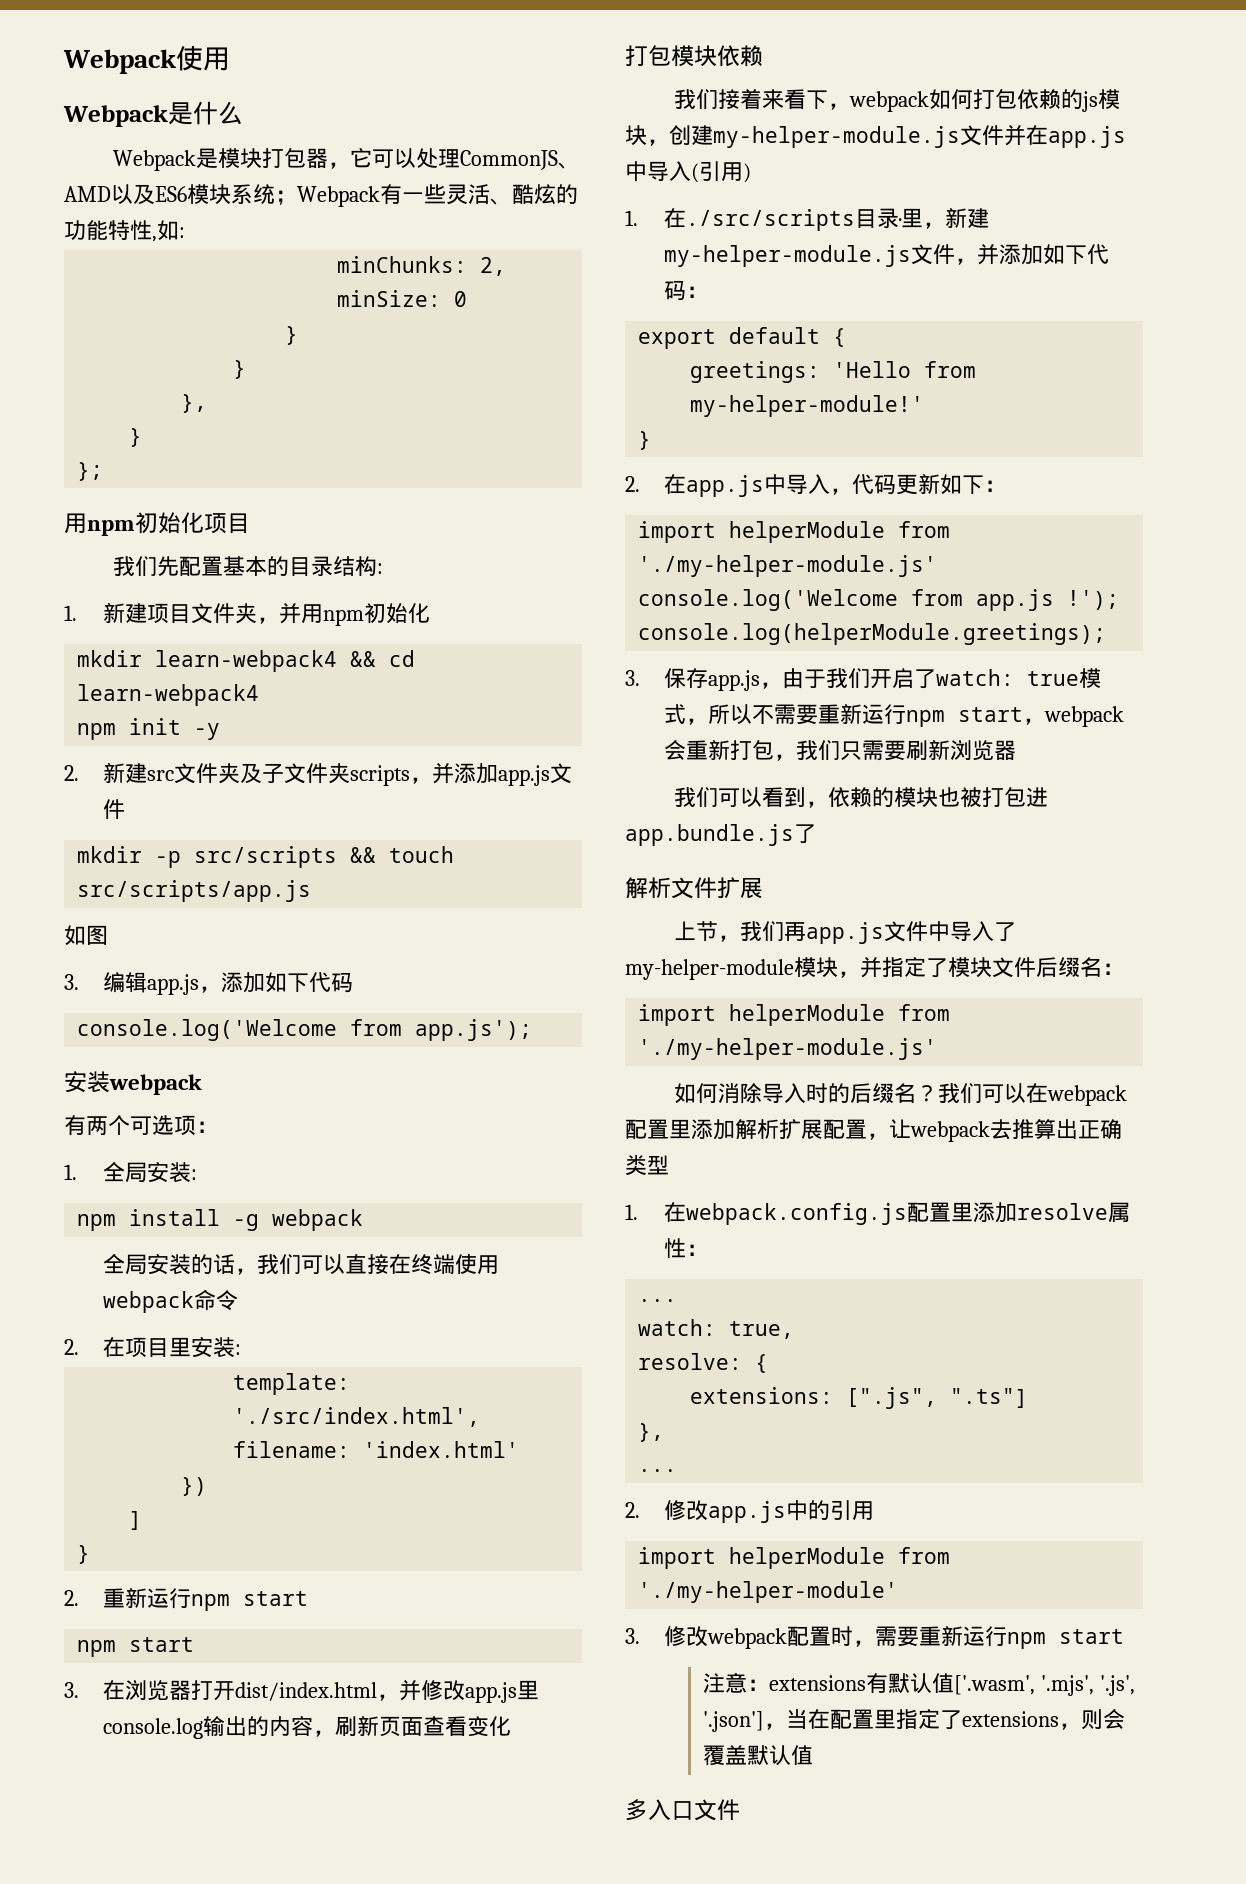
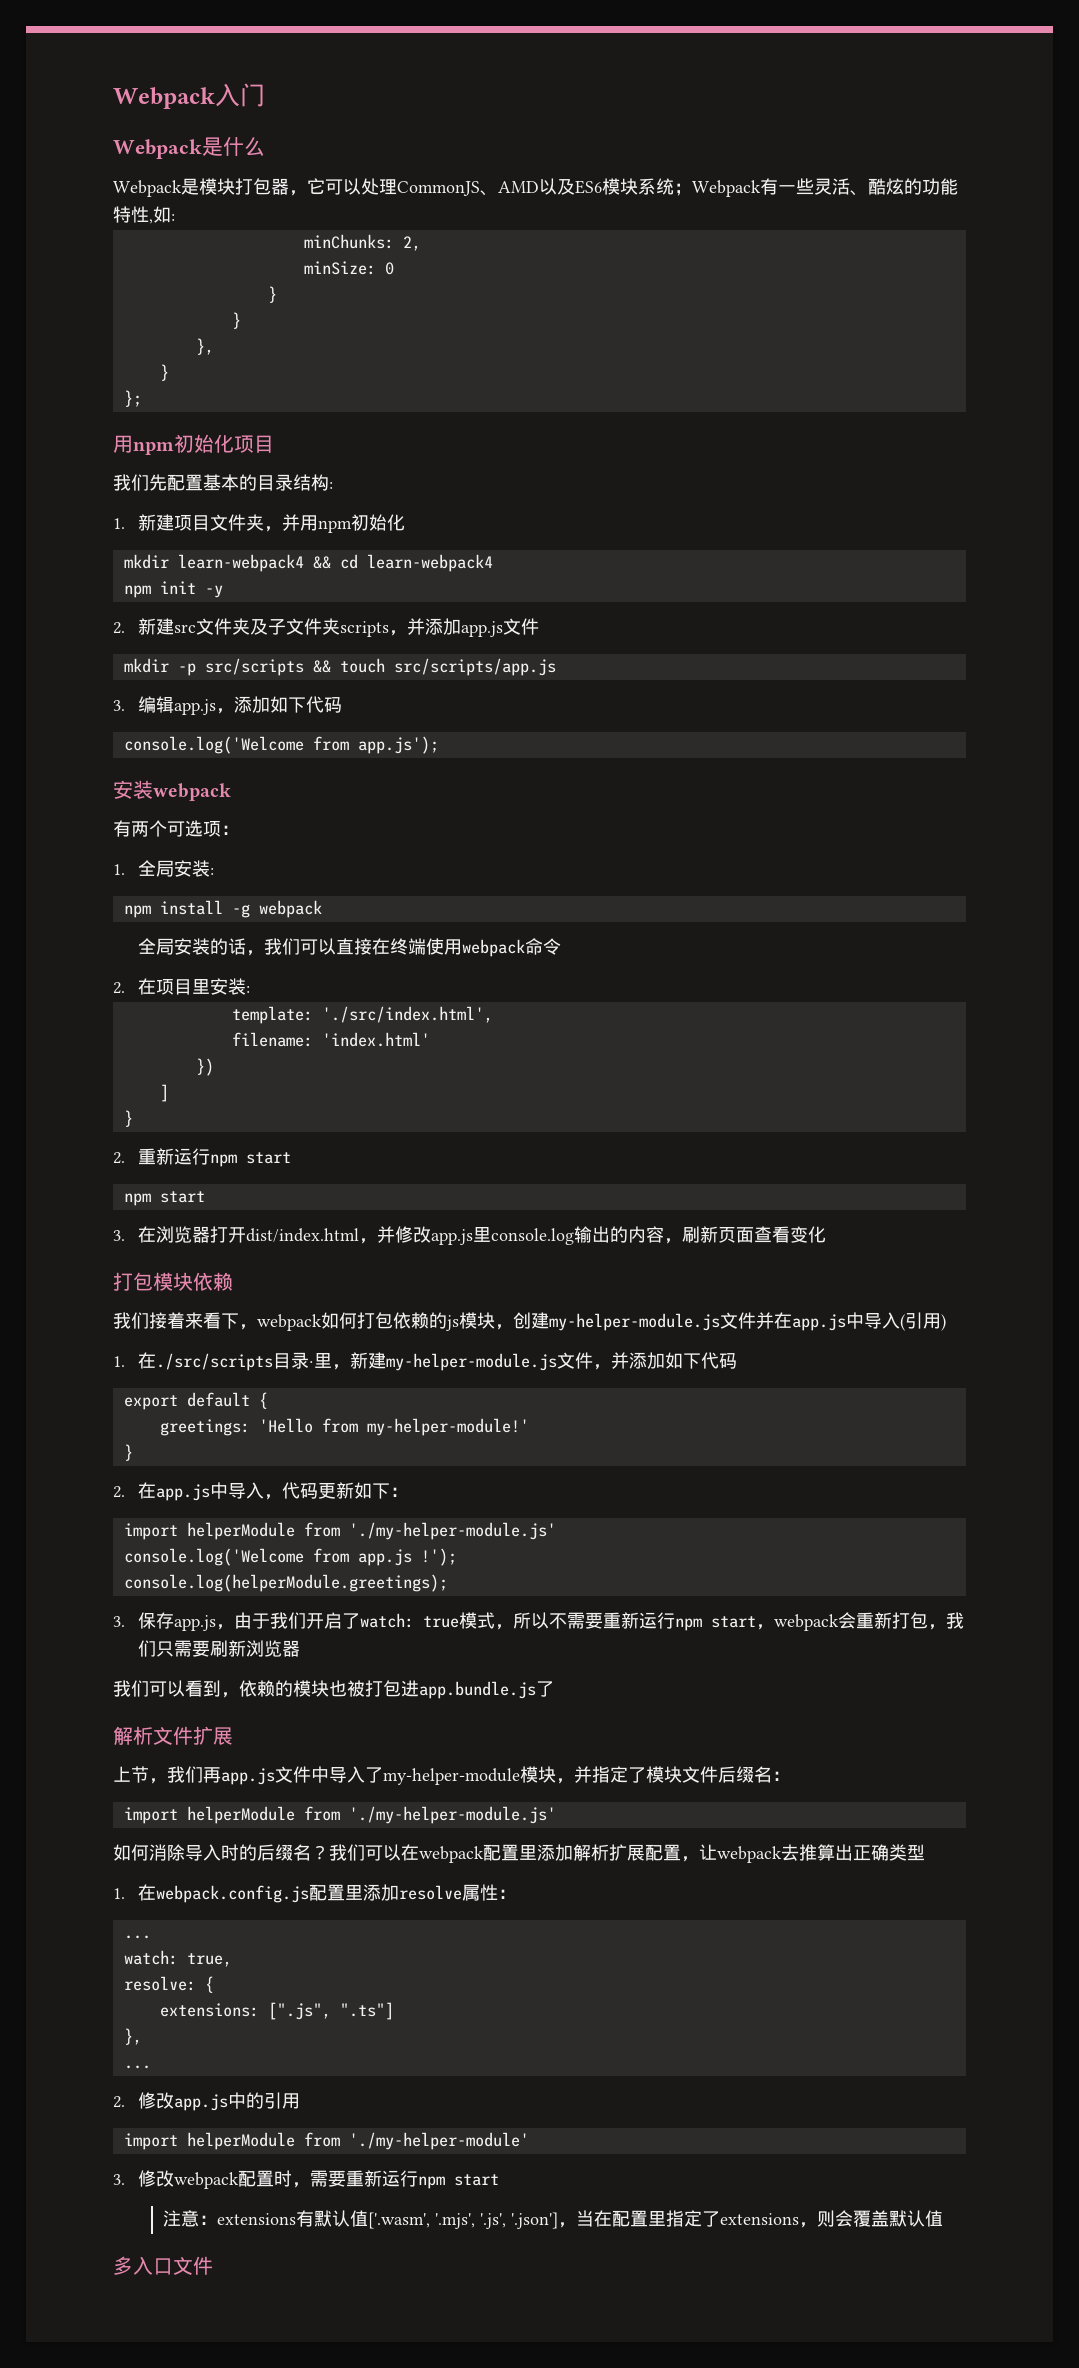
- Webpack使用
+ Webpack入门
- 如图
- 1.在./src/scripts目录·里，新建my-helper-module.js文件，并添加如下代码：
+ 1.在./src/scripts目录·里，新建my-helper-module.js文件，并添加如下代码

